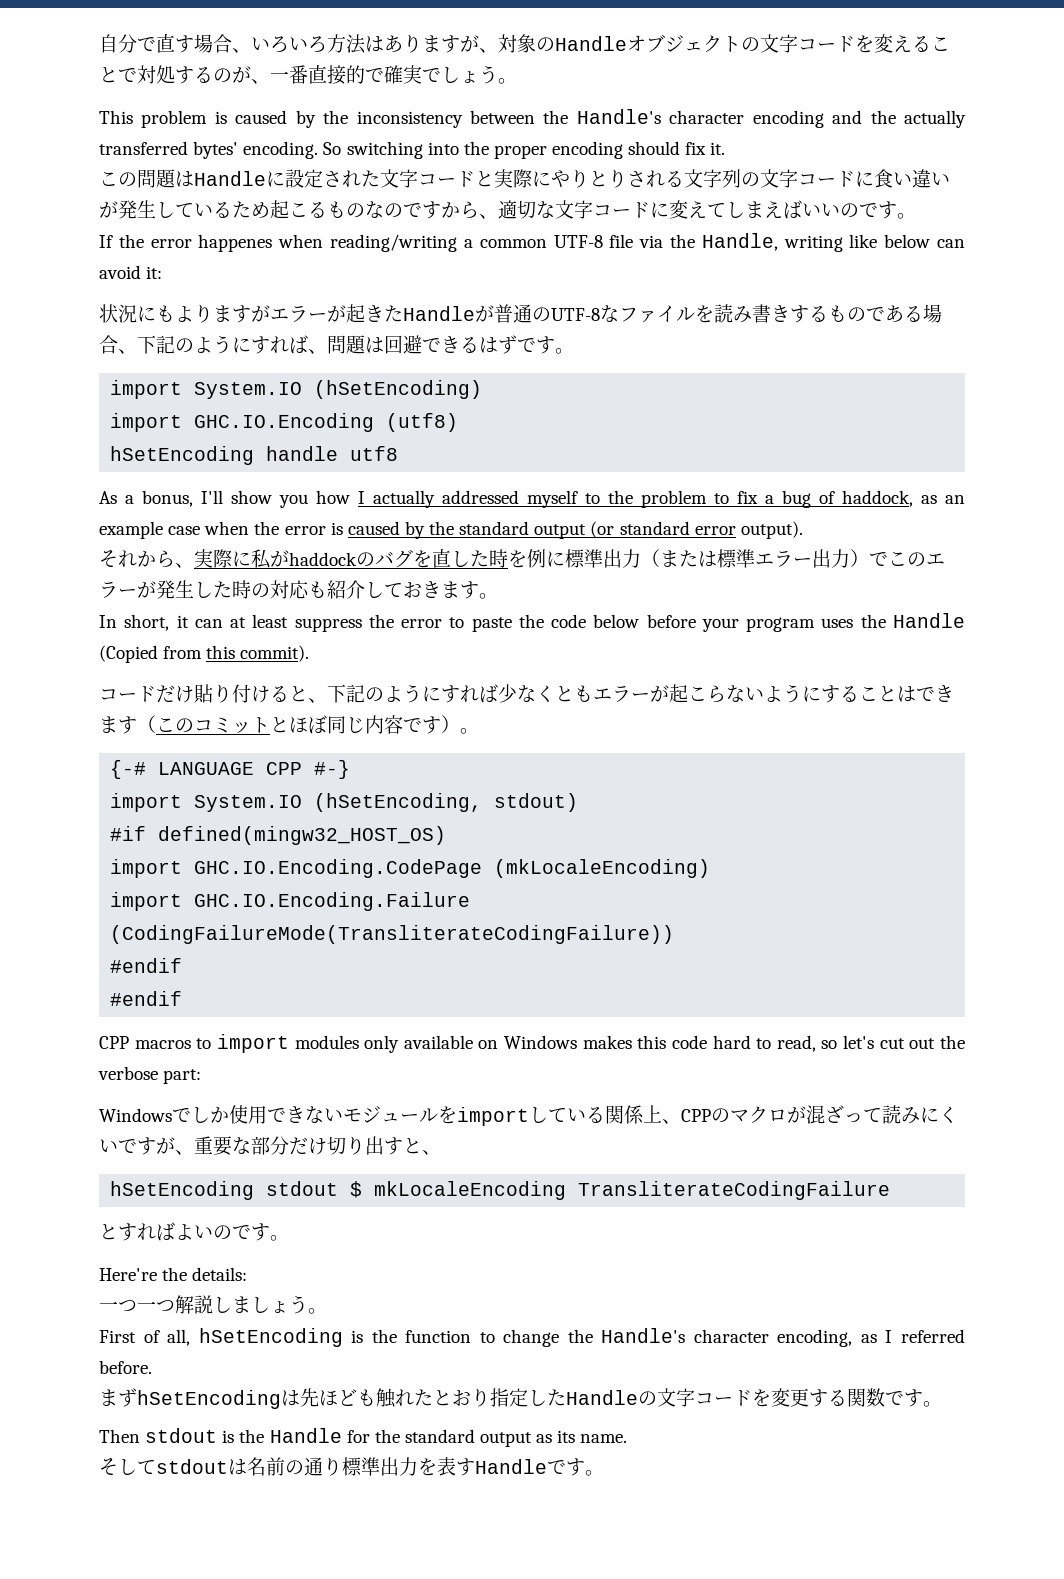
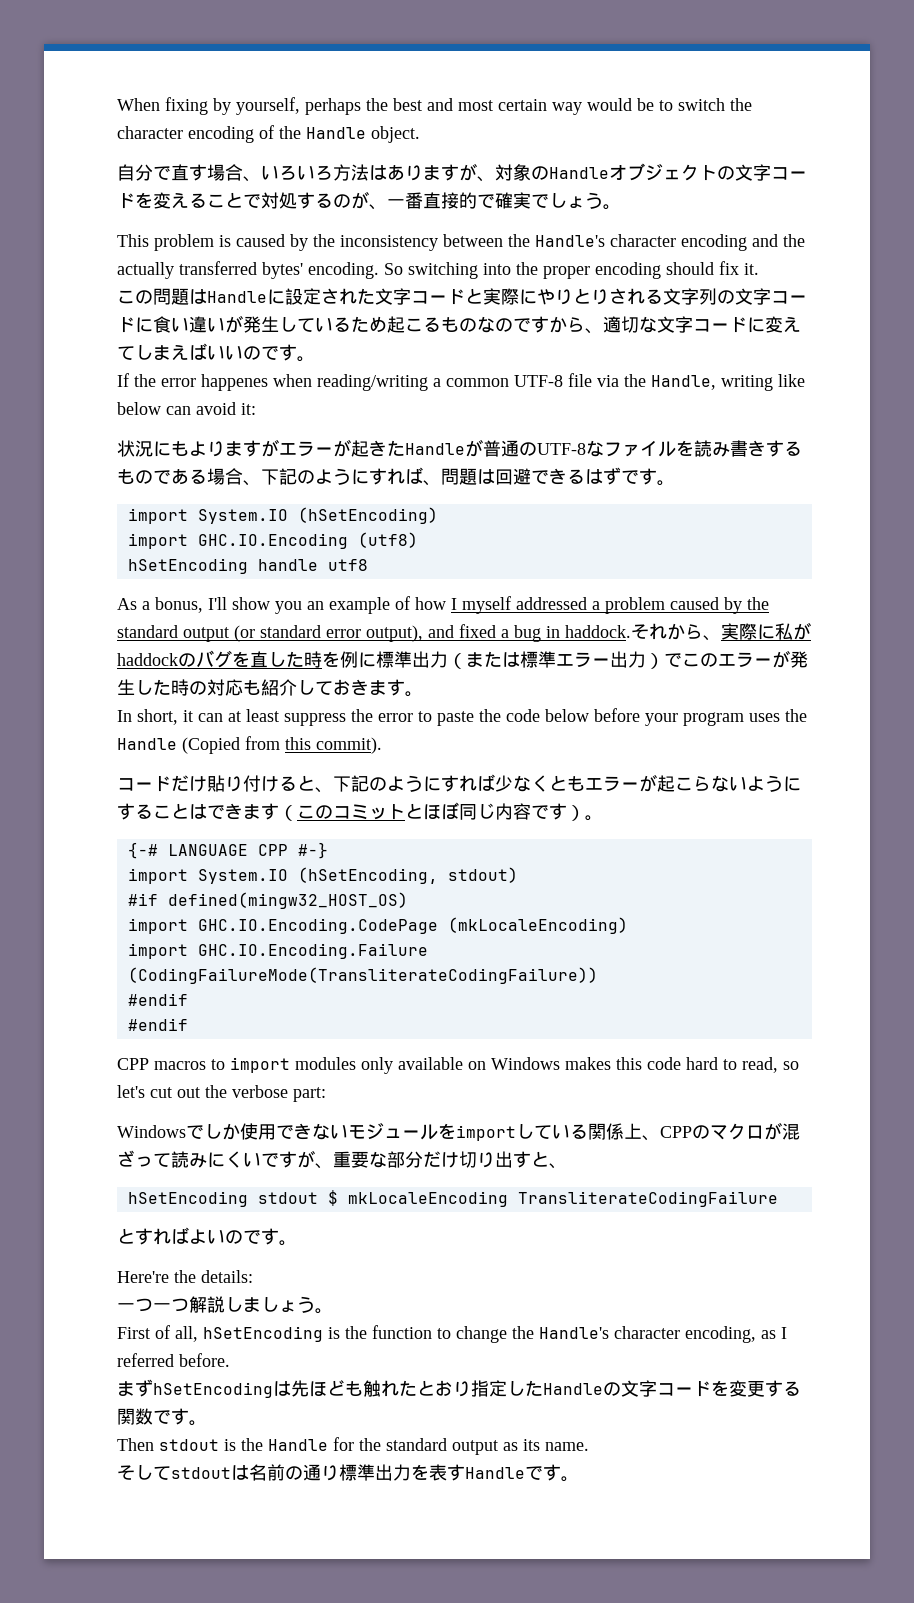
+ When fixing by yourself, perhaps the best and most certain way would be to switch the character encoding of the Handle object.
- As a bonus, I'll show you how I actually addressed myself to the problem to fix a bug of haddock, as an example case when the error is caused by the standard output (or standard error output).
- それから、実際に私がhaddockのバグを直した時を例に標準出力（または標準エラー出力）でこのエラーが発生した時の対応も紹介しておきます。
+ As a bonus, I'll show you an example of how I myself addressed a problem caused by the standard output (or standard error output), and fixed a bug in haddock.それから、実際に私がhaddockのバグを直した時を例に標準出力（または標準エラー出力）でこのエラーが発生した時の対応も紹介しておきます。

